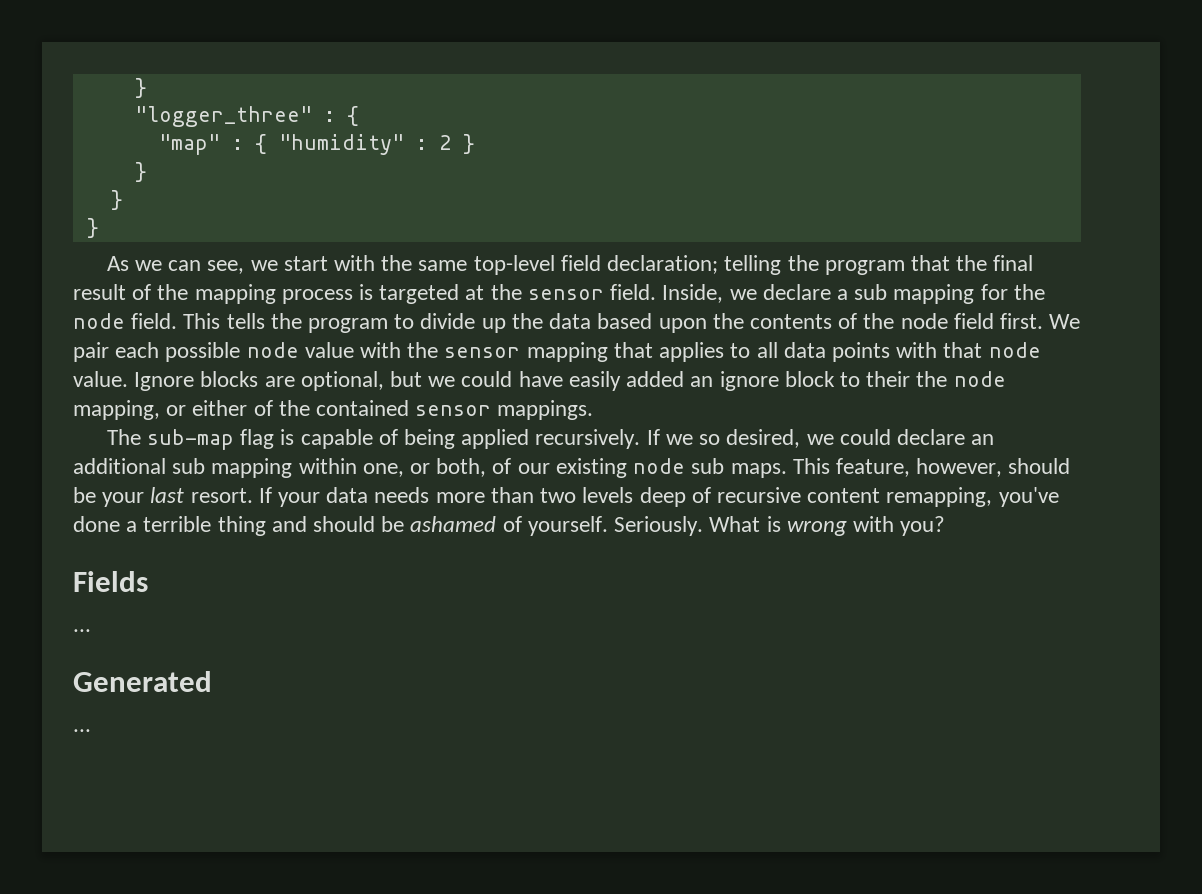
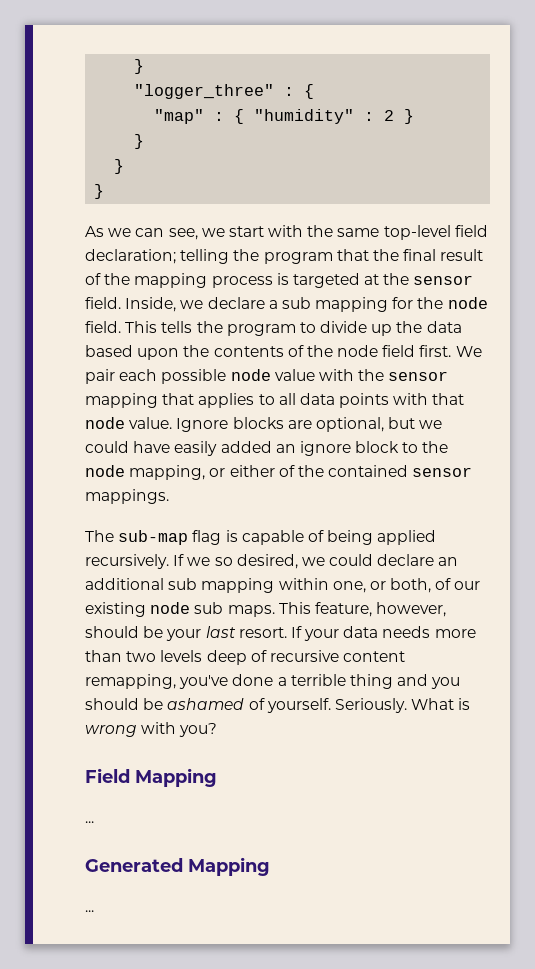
- Ignore blocks are optional, but we could have easily added an ignore block to their the node mapping, or either of the contained sensor mappings.
+ Ignore blocks are optional, but we could have easily added an ignore block to the node mapping, or either of the contained sensor mappings.
- If your data needs more than two levels deep of recursive content remapping, you've done a terrible thing and should be ashamed of yourself.
+ If your data needs more than two levels deep of recursive content remapping, you've done a terrible thing and you should be ashamed of yourself.
- Fields
+ Field Mapping
- Generated
+ Generated Mapping

